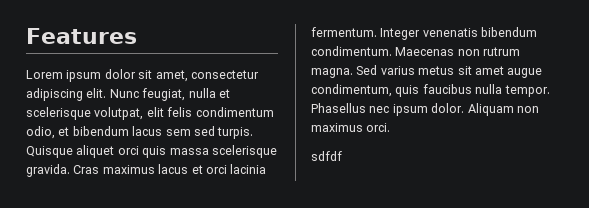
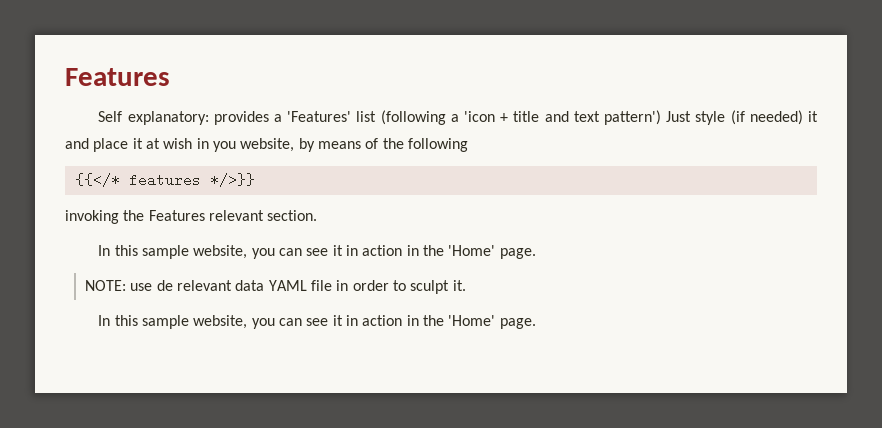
- Lorem ipsum dolor sit amet, consectetur adipiscing elit. Nunc feugiat, nulla et scelerisque volutpat, elit felis condimentum odio, et bibendum lacus sem sed turpis. Quisque aliquet orci quis massa scelerisque gravida. Cras maximus lacus et orci lacinia fermentum. Integer venenatis bibendum condimentum. Maecenas non rutrum magna. Sed varius metus sit amet augue condimentum, quis faucibus nulla tempor. Phasellus nec ipsum dolor. Aliquam non maximus orci.
- sdfdf
+ Self explanatory: provides a 'Features' list (following a 'icon + title and text pattern') Just style (if needed) it and place it at wish in you website, by means of the following
+ {{</* features */>}}
+ invoking the Features relevant section.
+ In this sample website, you can see it in action in the 'Home' page.
+ NOTE: use de relevant data YAML file in order to sculpt it.
+ In this sample website, you can see it in action in the 'Home' page.

